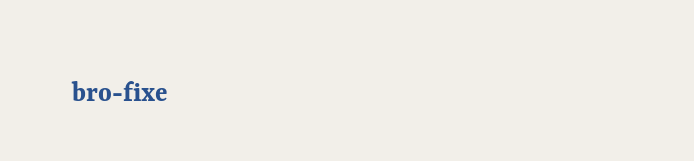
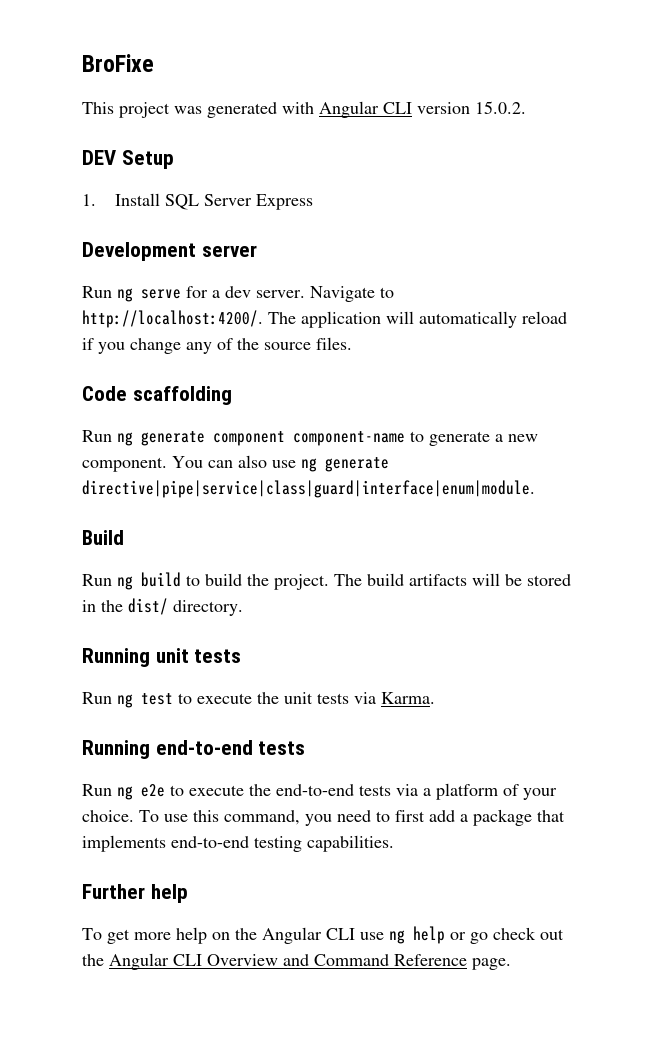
- bro-fixe
+ BroFixe
+ This project was generated with Angular CLI version 15.0.2.
+ DEV Setup
+ 1. Install SQL Server Express
+ Development server
+ Run ng serve for a dev server. Navigate to http://localhost:4200/. The application will automatically reload if you change any of the source files.
+ Code scaffolding
+ Run ng generate component component-name to generate a new component. You can also use ng generate directive|pipe|service|class|guard|interface|enum|module.
+ Build
+ Run ng build to build the project. The build artifacts will be stored in the dist/ directory.
+ Running unit tests
+ Run ng test to execute the unit tests via Karma.
+ Running end-to-end tests
+ Run ng e2e to execute the end-to-end tests via a platform of your choice. To use this command, you need to first add a package that implements end-to-end testing capabilities.
+ Further help
+ To get more help on the Angular CLI use ng help or go check out the Angular CLI Overview and Command Reference page.

